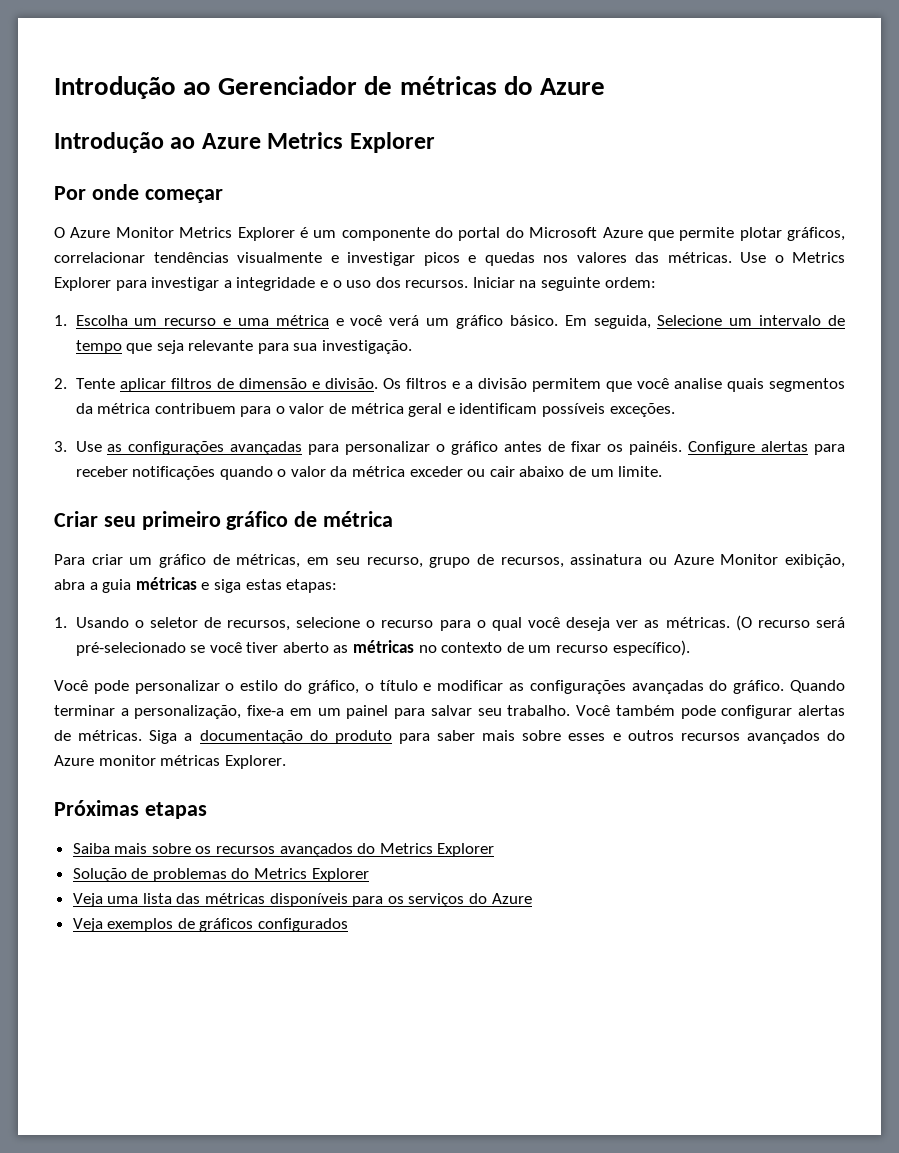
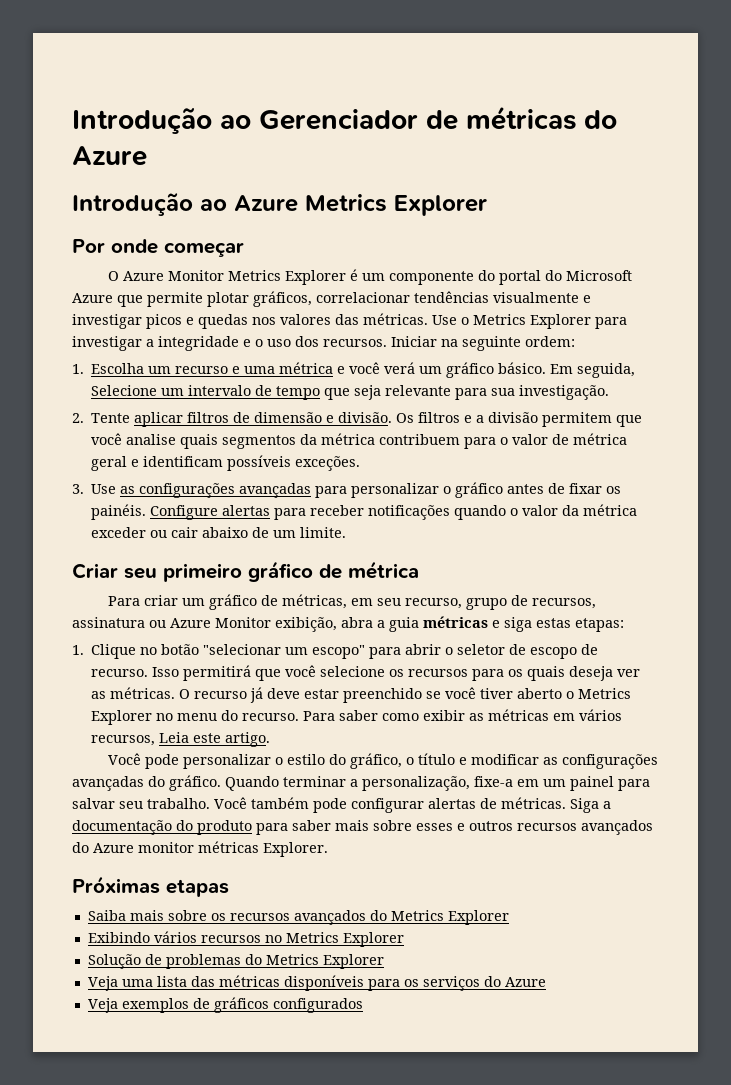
- 1. Usando o seletor de recursos, selecione o recurso para o qual você deseja ver as métricas. (O recurso será pré-selecionado se você tiver aberto as métricas no contexto de um recurso específico).
+ 1. Clique no botão "selecionar um escopo" para abrir o seletor de escopo de recurso. Isso permitirá que você selecione os recursos para os quais deseja ver as métricas. O recurso já deve estar preenchido se você tiver aberto o Metrics Explorer no menu do recurso. Para saber como exibir as métricas em vários recursos, Leia este artigo.
+ Exibindo vários recursos no Metrics Explorer

